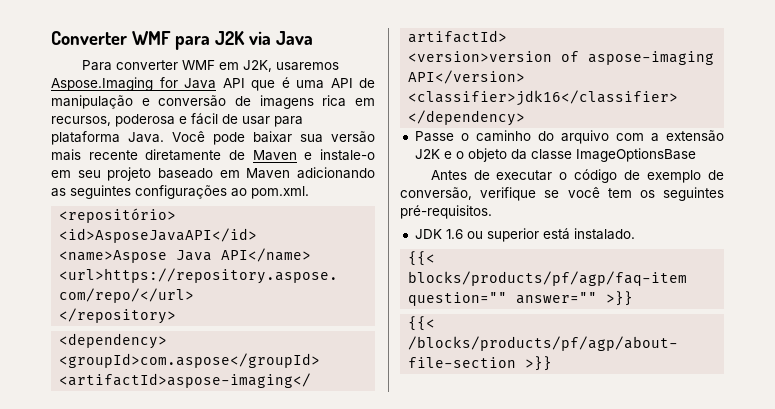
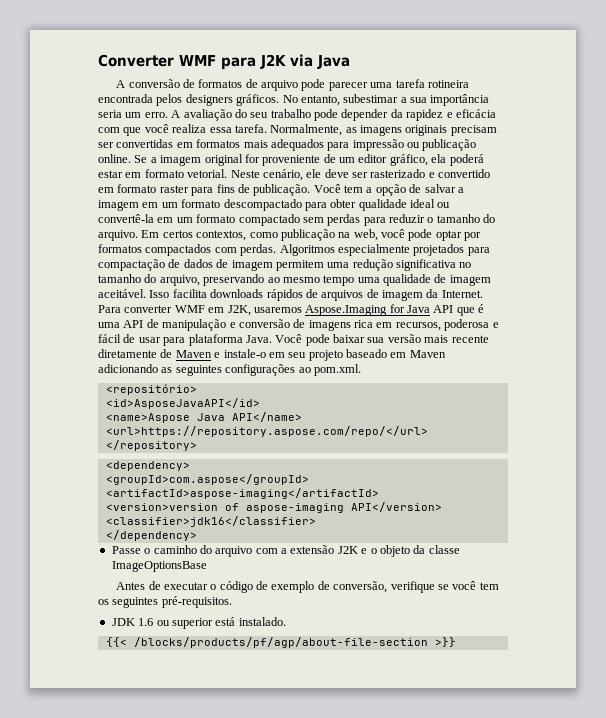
+ A conversão de formatos de arquivo pode parecer uma tarefa rotineira encontrada pelos designers gráficos. No entanto, subestimar a sua importância seria um erro. A avaliação do seu trabalho pode depender da rapidez e eficácia com que você realiza essa tarefa. Normalmente, as imagens originais precisam ser convertidas em formatos mais adequados para impressão ou publicação online. Se a imagem original for proveniente de um editor gráfico, ela poderá estar em formato vetorial. Neste cenário, ele deve ser rasterizado e convertido em formato raster para fins de publicação. Você tem a opção de salvar a imagem em um formato descompactado para obter qualidade ideal ou convertê-la em um formato compactado sem perdas para reduzir o tamanho do arquivo. Em certos contextos, como publicação na web, você pode optar por formatos compactados com perdas. Algoritmos especialmente projetados para compactação de dados de imagem permitem uma redução significativa no tamanho do arquivo, preservando ao mesmo tempo uma qualidade de imagem aceitável. Isso facilita downloads rápidos de arquivos de imagem da Internet.
- {{< blocks/products/pf/agp/faq-item question="" answer="" >}}

